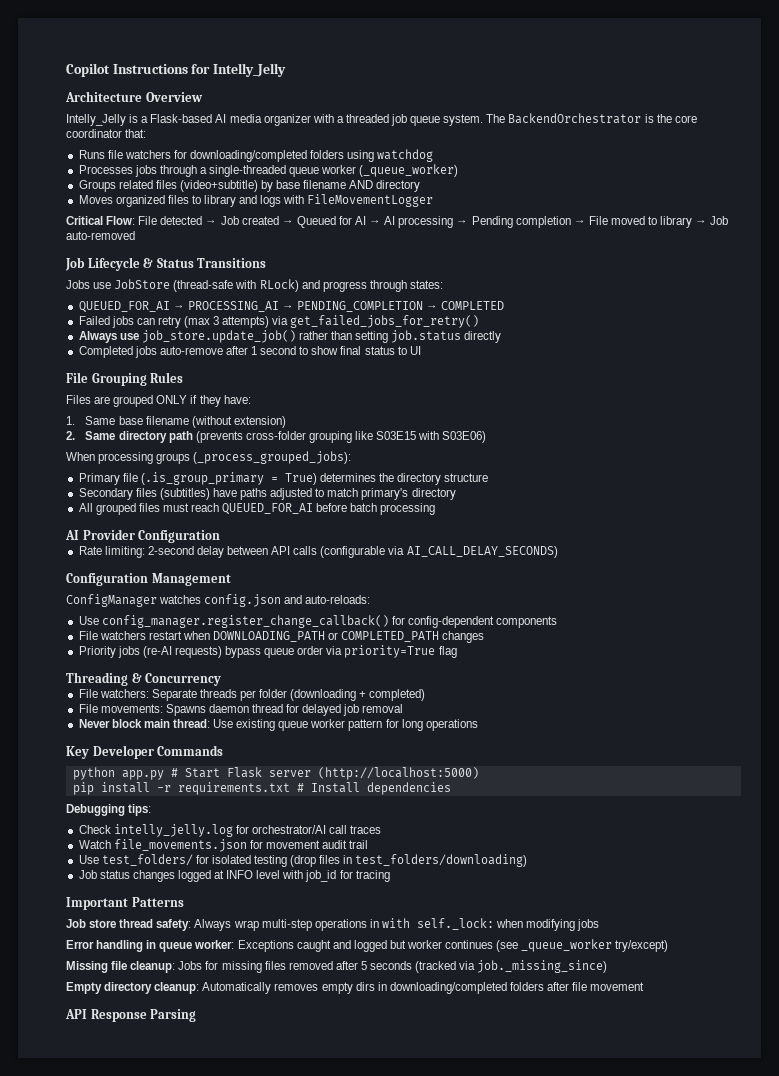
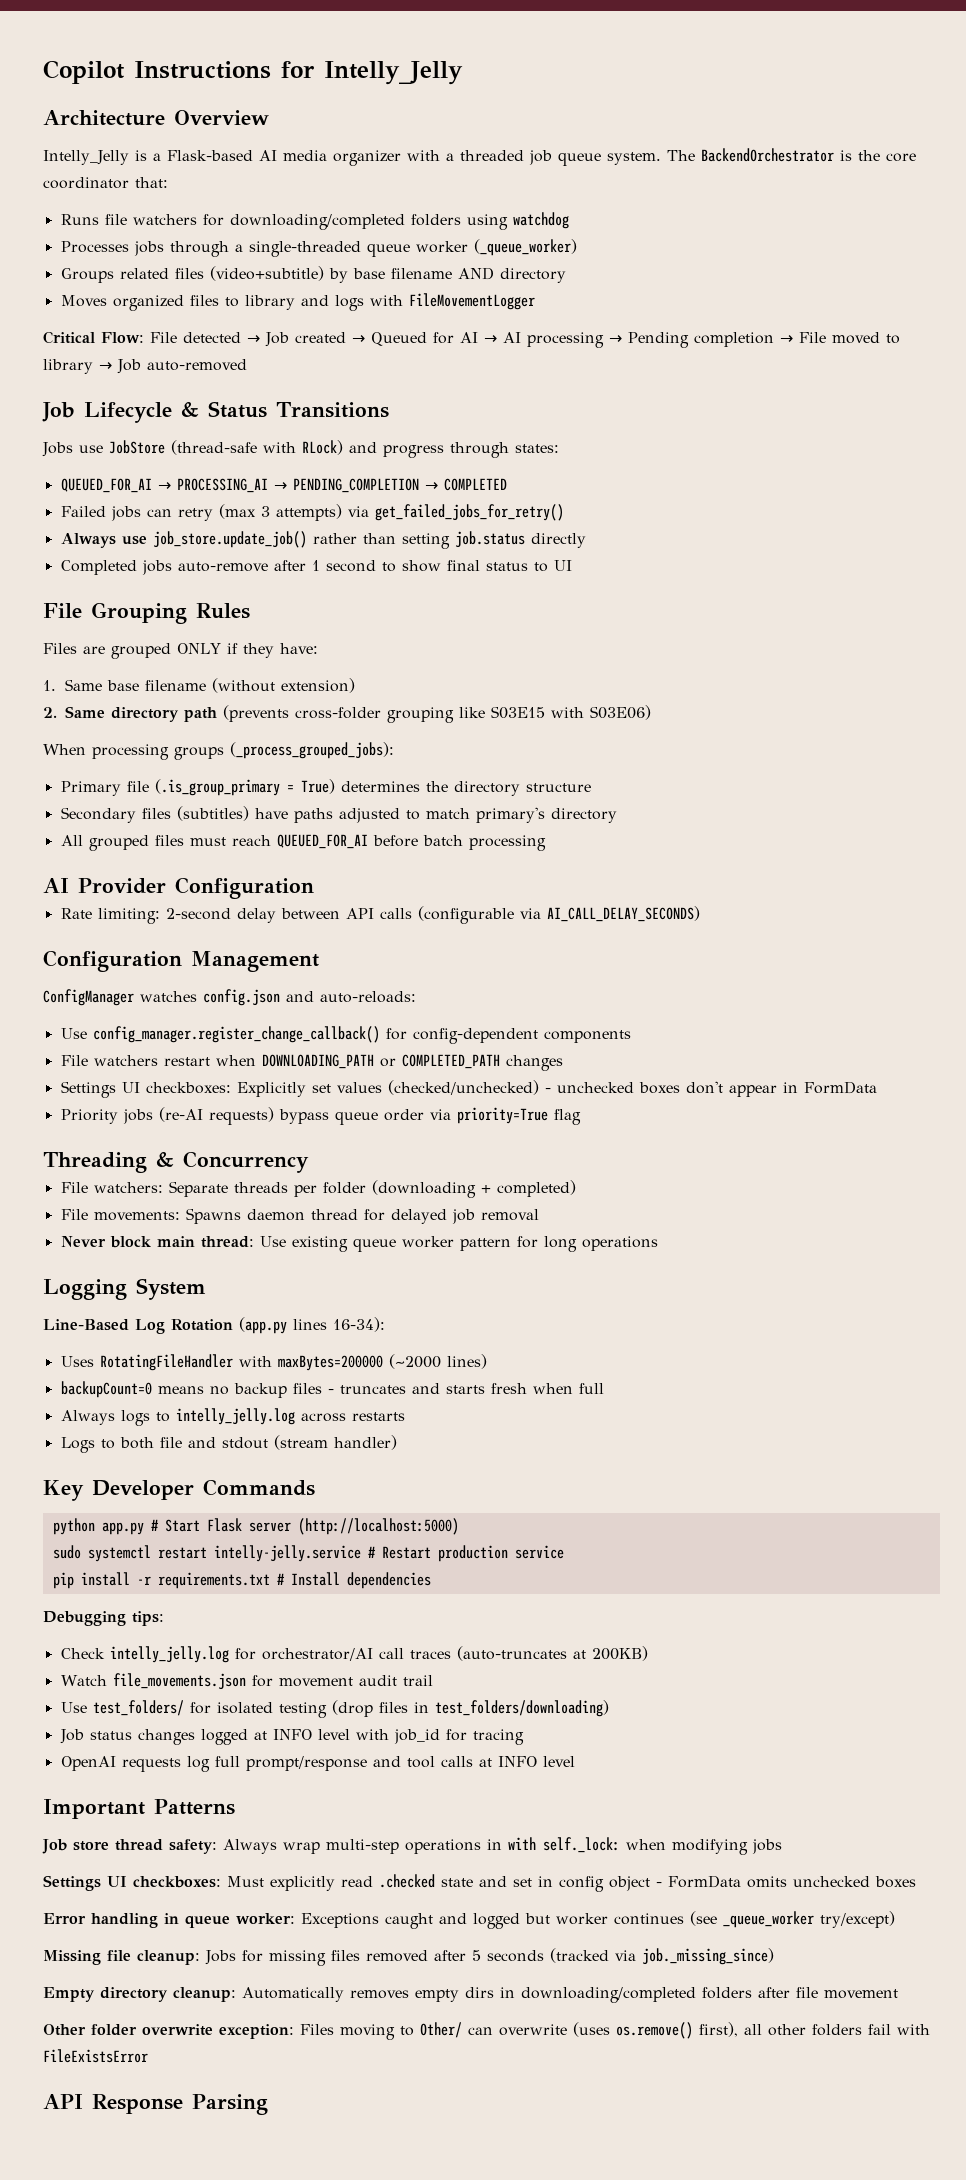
+ Settings UI checkboxes: Explicitly set values (checked/unchecked) - unchecked boxes don't appear in FormData
+ Logging System
+ Line-Based Log Rotation (app.py lines 16-34):
+ Uses RotatingFileHandler with maxBytes=200000 (~2000 lines)
+ backupCount=0 means no backup files - truncates and starts fresh when full
+ Always logs to intelly_jelly.log across restarts
+ Logs to both file and stdout (stream handler)
+ sudo systemctl restart intelly-jelly.service # Restart production service
- Check intelly_jelly.log for orchestrator/AI call traces
+ Check intelly_jelly.log for orchestrator/AI call traces (auto-truncates at 200KB)
+ OpenAI requests log full prompt/response and tool calls at INFO level
+ Settings UI checkboxes: Must explicitly read .checked state and set in config object - FormData omits unchecked boxes
+ Other folder overwrite exception: Files moving to Other/ can overwrite (uses os.remove() first), all other folders fail with FileExistsError

